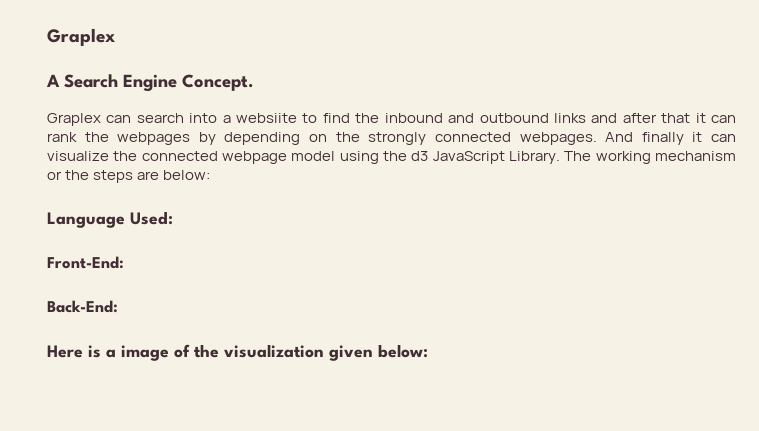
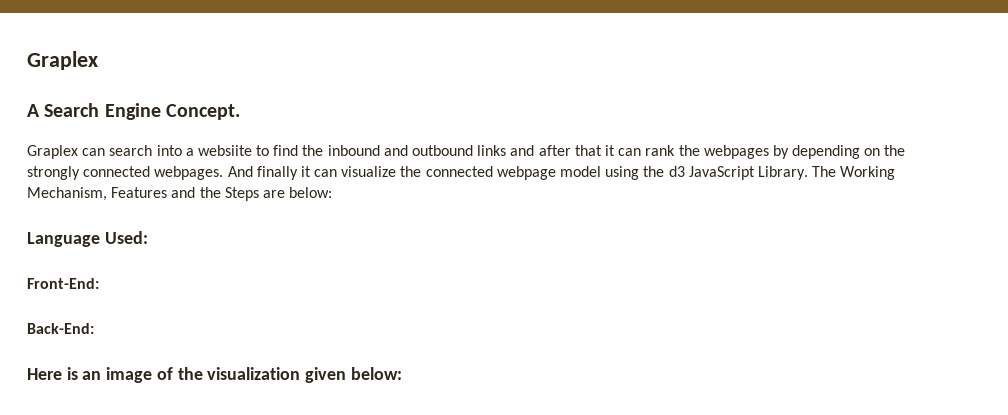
- The working mechanism or the steps are below:
+ The Working Mechanism, Features and the Steps are below:
- Here is a image of the visualization given below:
+ Here is an image of the visualization given below:

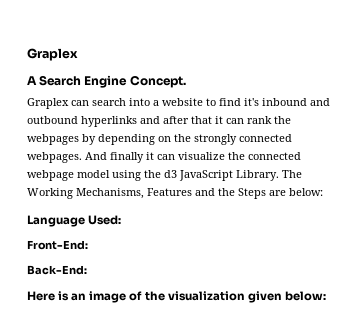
- Graplex can search into a websiite to find the inbound and outbound links and after that it can rank the webpages by depending on the strongly connected webpages.
+ Graplex can search into a website to find it's inbound and outbound hyperlinks and after that it can rank the webpages by depending on the strongly connected webpages.
- The Working Mechanism, Features and the Steps are below:
+ The Working Mechanisms, Features and the Steps are below:

